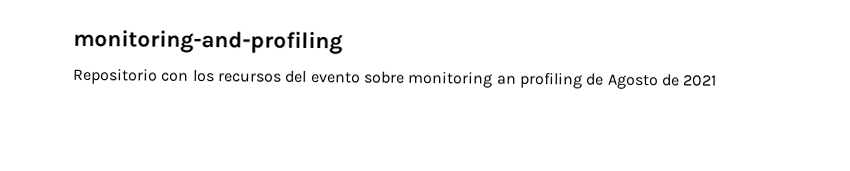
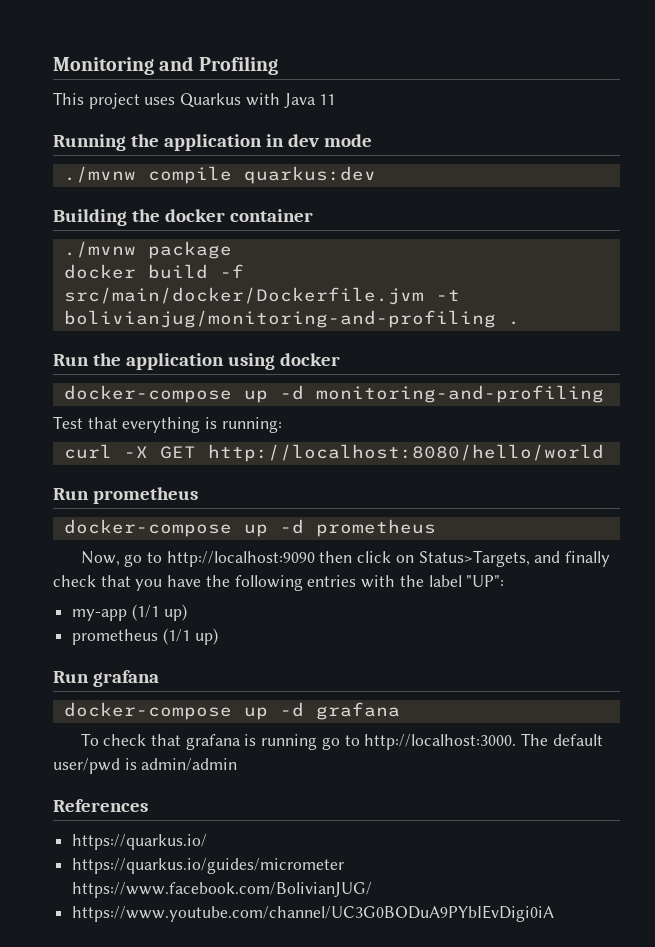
- monitoring-and-profiling
- Repositorio con los recursos del evento sobre monitoring an profiling de Agosto de 2021
+ Monitoring and Profiling
+ This project uses Quarkus with Java 11
+ Running the application in dev mode
+ ./mvnw compile quarkus:dev
+ Building the docker container
+ ./mvnw package
+ docker build -f src/main/docker/Dockerfile.jvm -t bolivianjug/monitoring-and-profiling .
+ Run the application using docker
+ docker-compose up -d monitoring-and-profiling
+ Test that everything is running:
+ curl -X GET http://localhost:8080/hello/world
+ Run prometheus
+ docker-compose up -d prometheus
+ Now, go to http://localhost:9090 then click on Status>Targets, and finally check that you have the following entries with the label "UP":
+ my-app (1/1 up)
+ prometheus (1/1 up)
+ Run grafana
+ docker-compose up -d grafana
+ To check that grafana is running go to http://localhost:3000. The default user/pwd is admin/admin
+ References
+ https://quarkus.io/
+ https://quarkus.io/guides/micrometer https://www.facebook.com/BolivianJUG/
+ https://www.youtube.com/channel/UC3G0BODuA9PYbIEvDigi0iA

